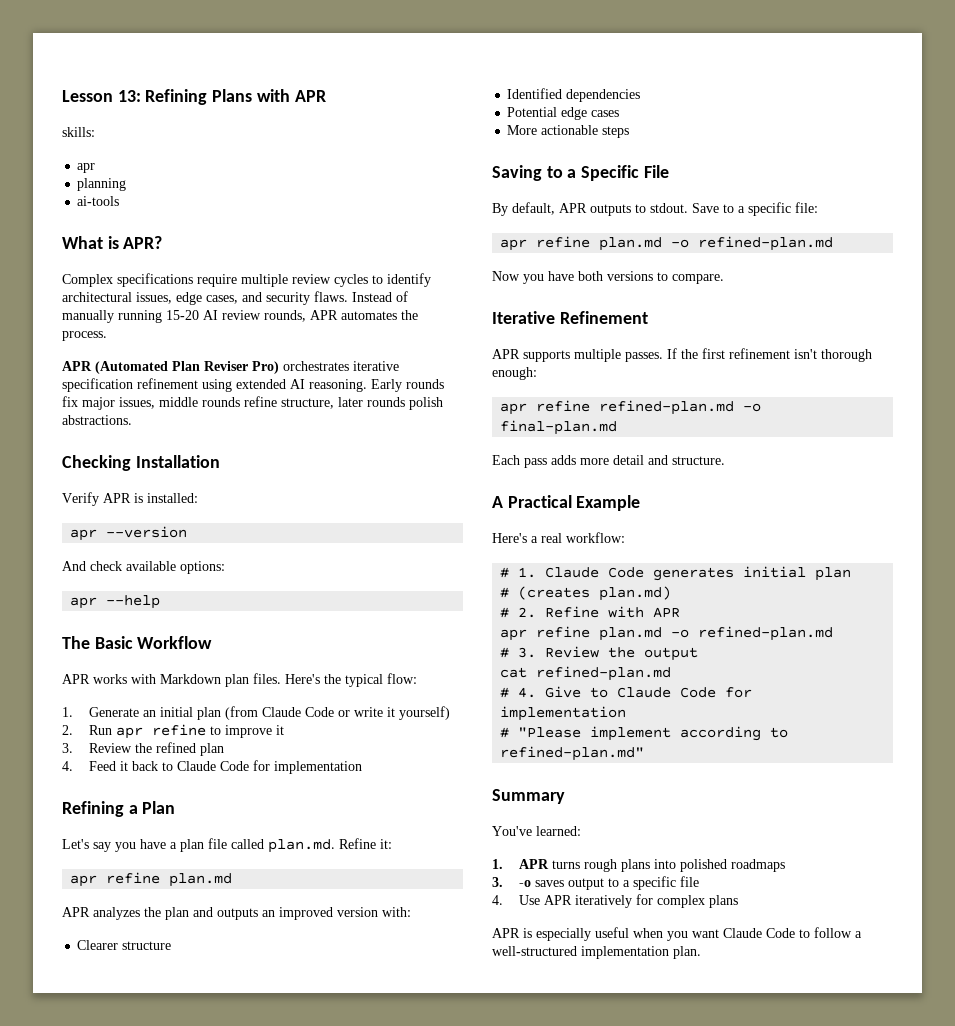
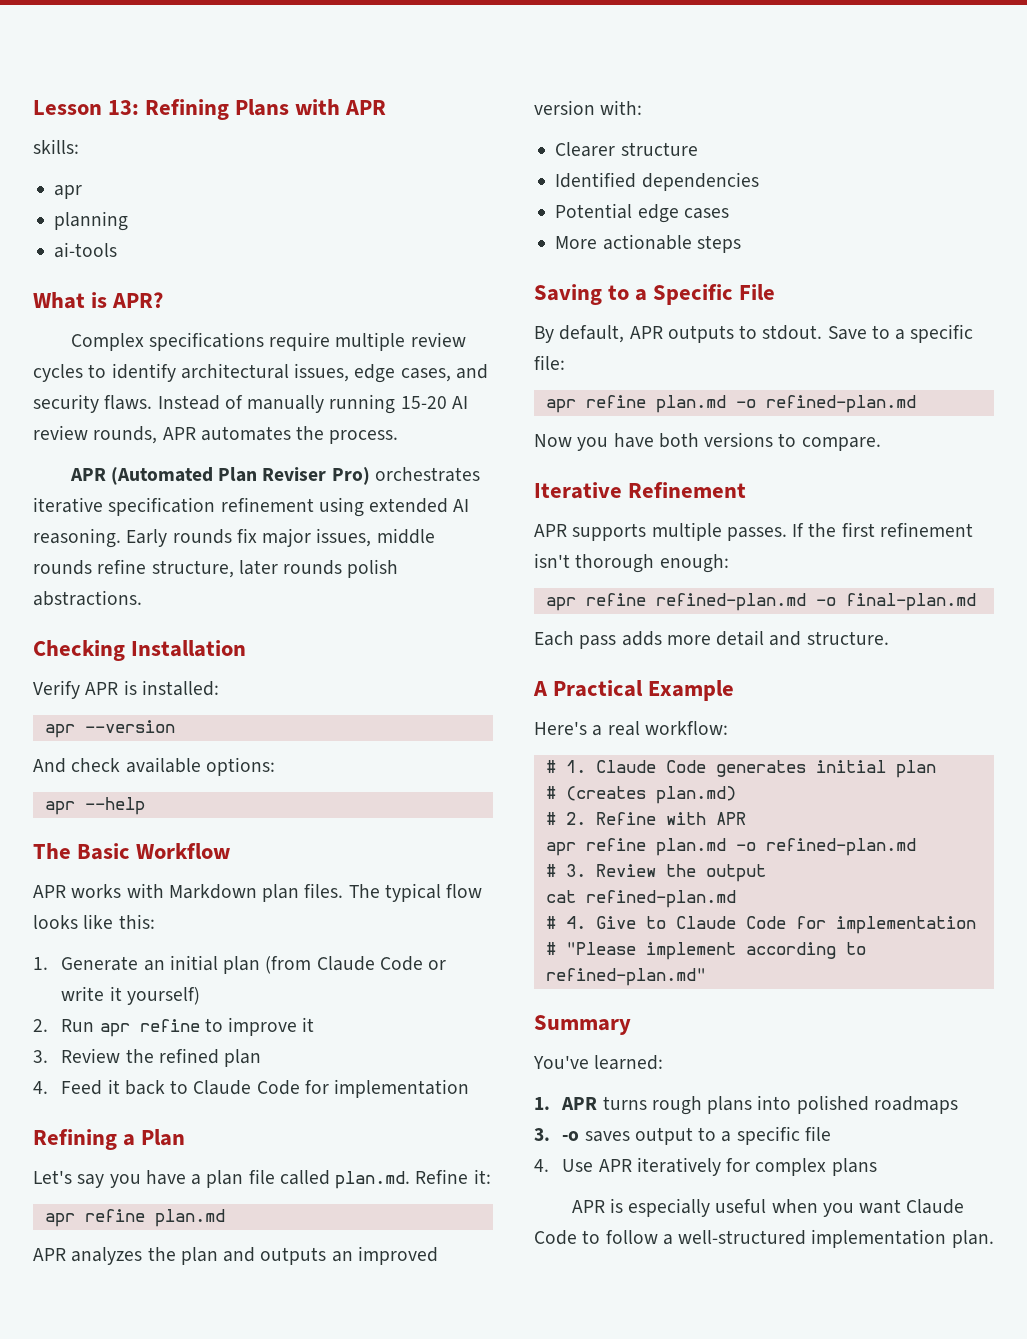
- Here's the typical flow:
+ The typical flow looks like this:

